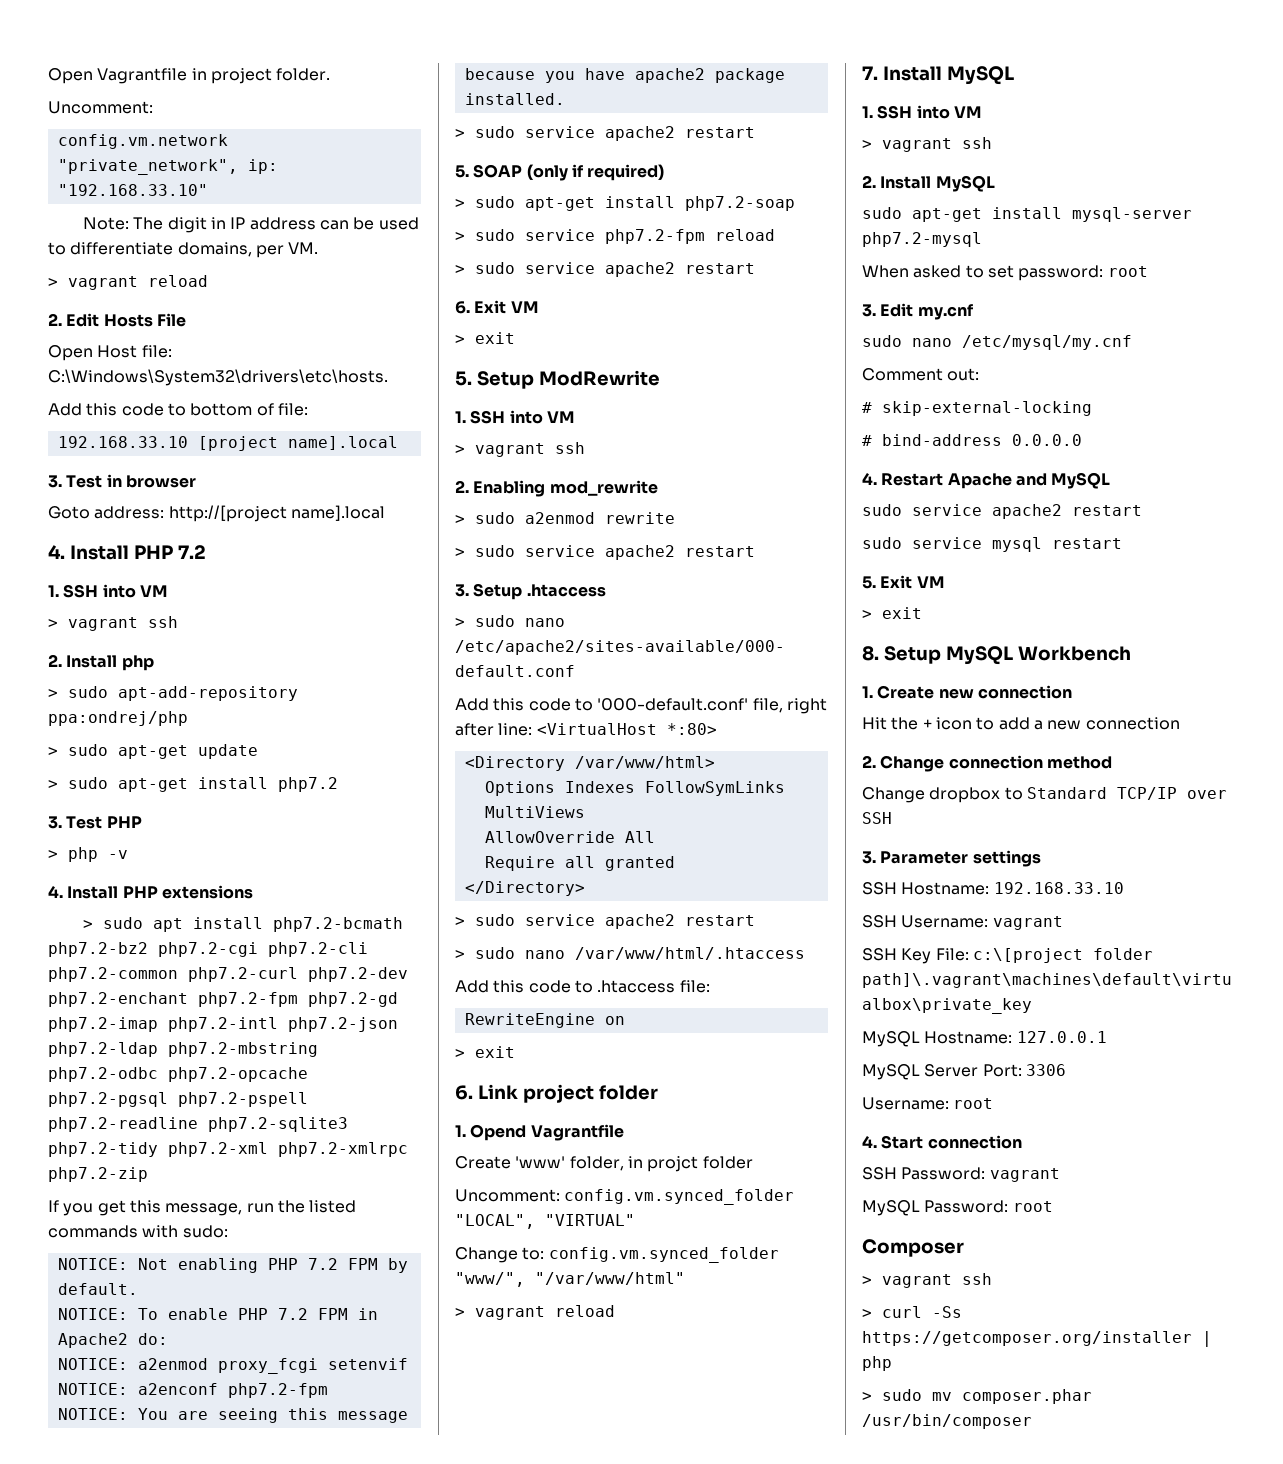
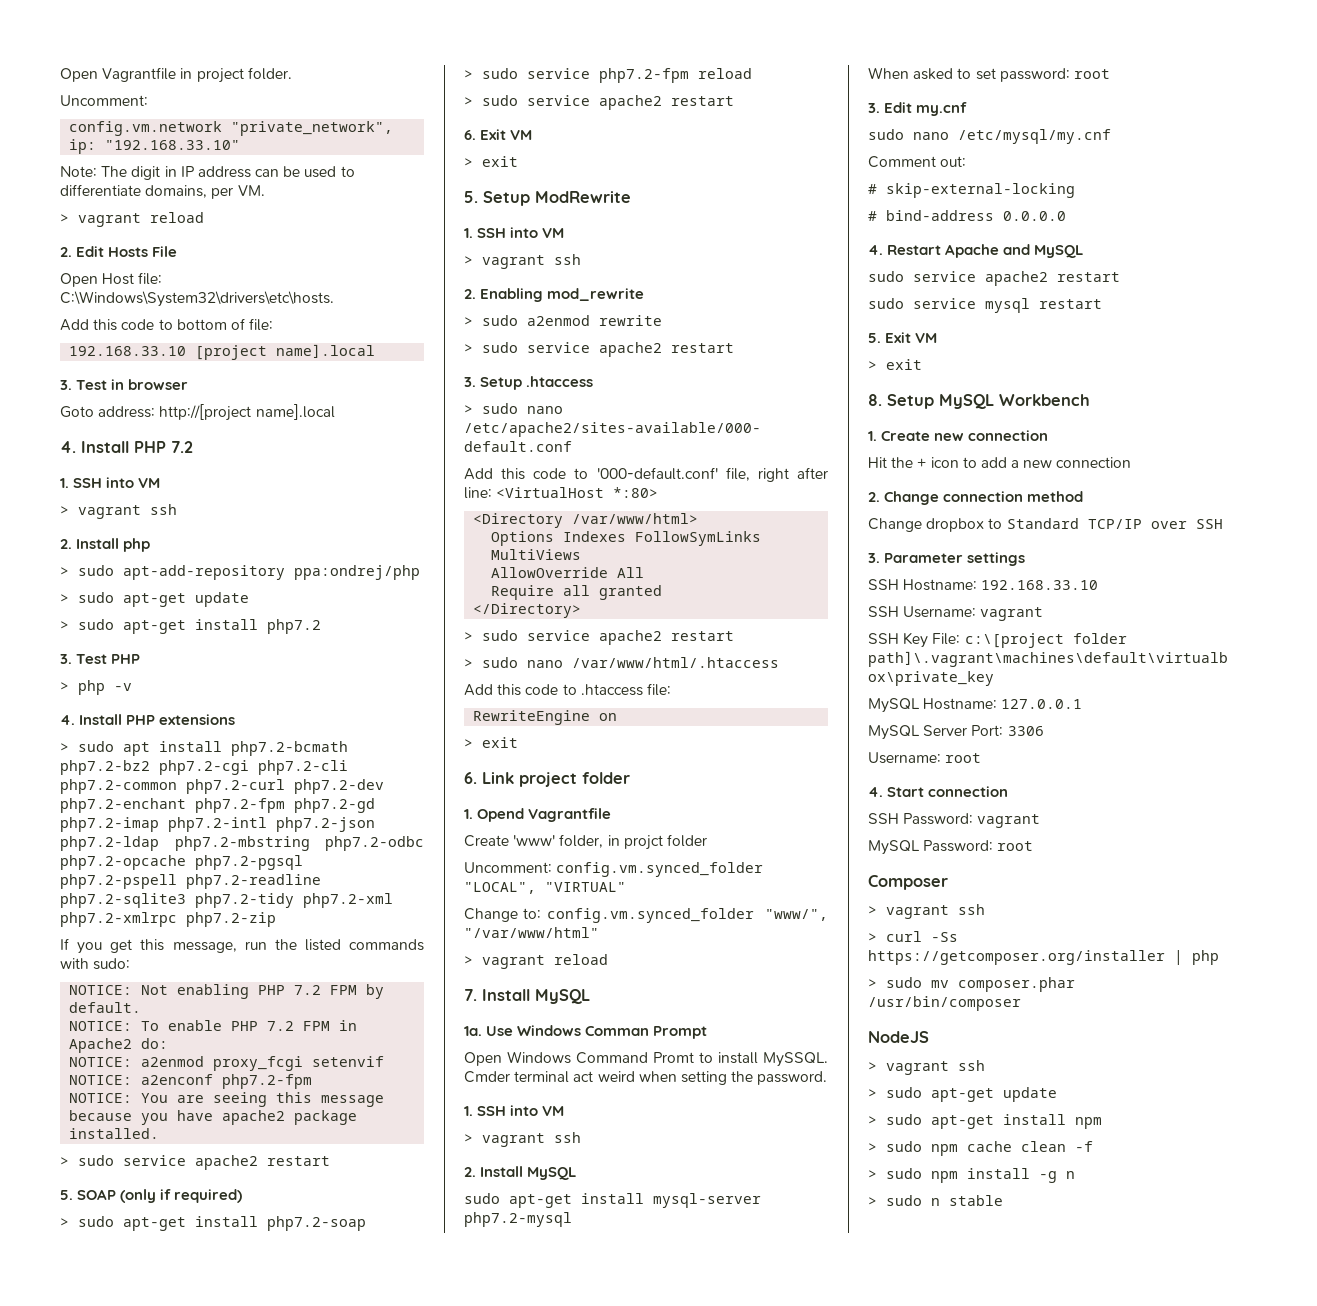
+ 1a. Use Windows Comman Prompt
+ Open Windows Command Promt to install MySSQL. Cmder terminal act weird when setting the password.
+ NodeJS
+ > vagrant ssh
+ > sudo apt-get update
+ > sudo apt-get install npm
+ > sudo npm cache clean -f
+ > sudo npm install -g n
+ > sudo n stable

